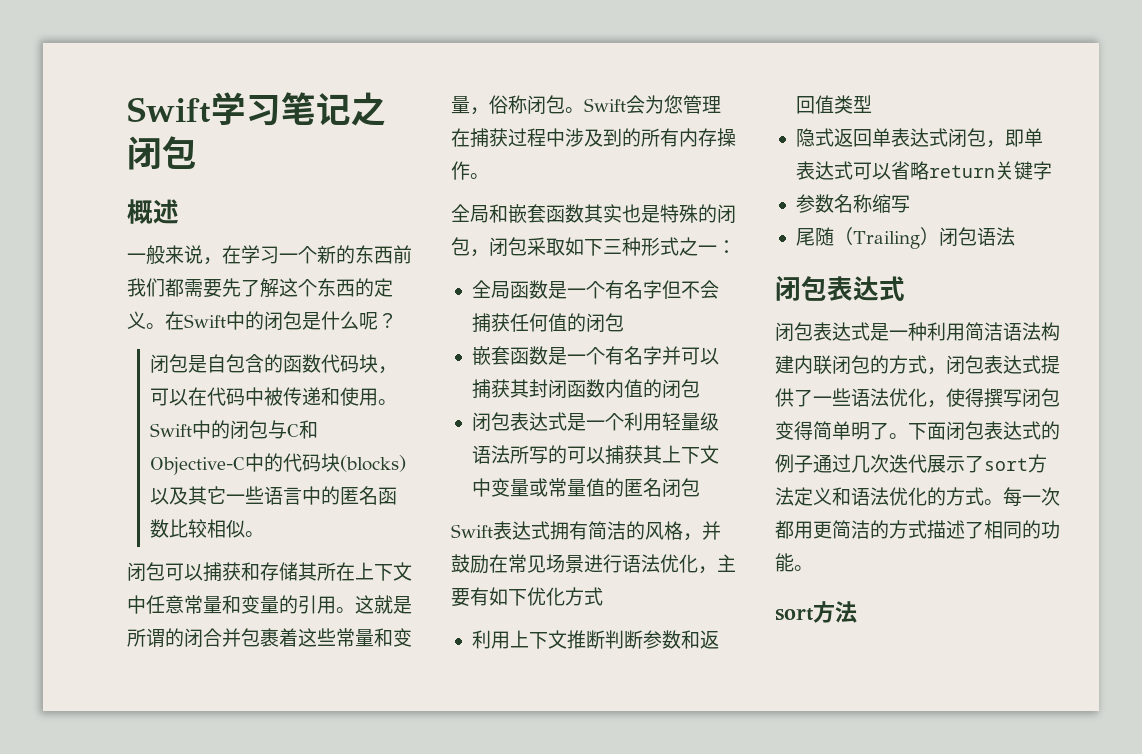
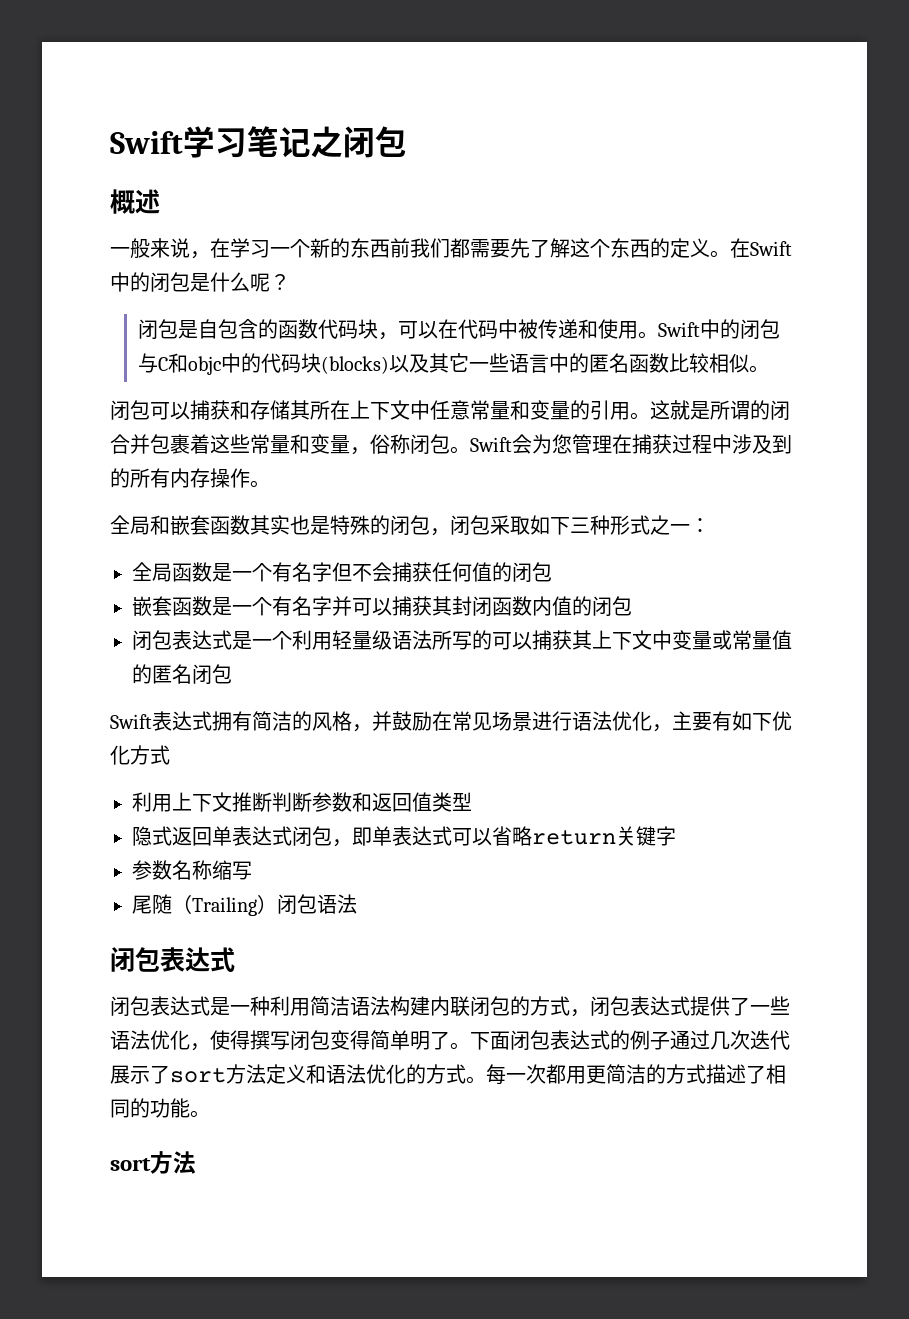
- Swift中的闭包与C和Objective-C中的代码块(blocks)以及其它一些语言中的匿名函数比较相似。
+ Swift中的闭包与C和objc中的代码块(blocks)以及其它一些语言中的匿名函数比较相似。

